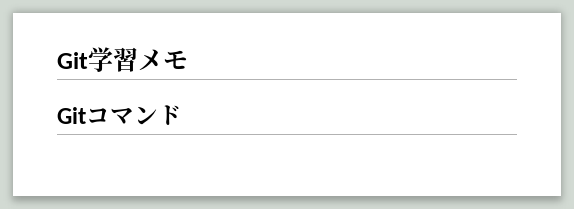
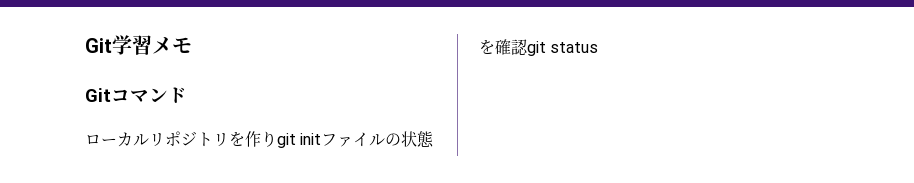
+ ローカルリポジトリを作りgit initファイルの状態を確認git status

